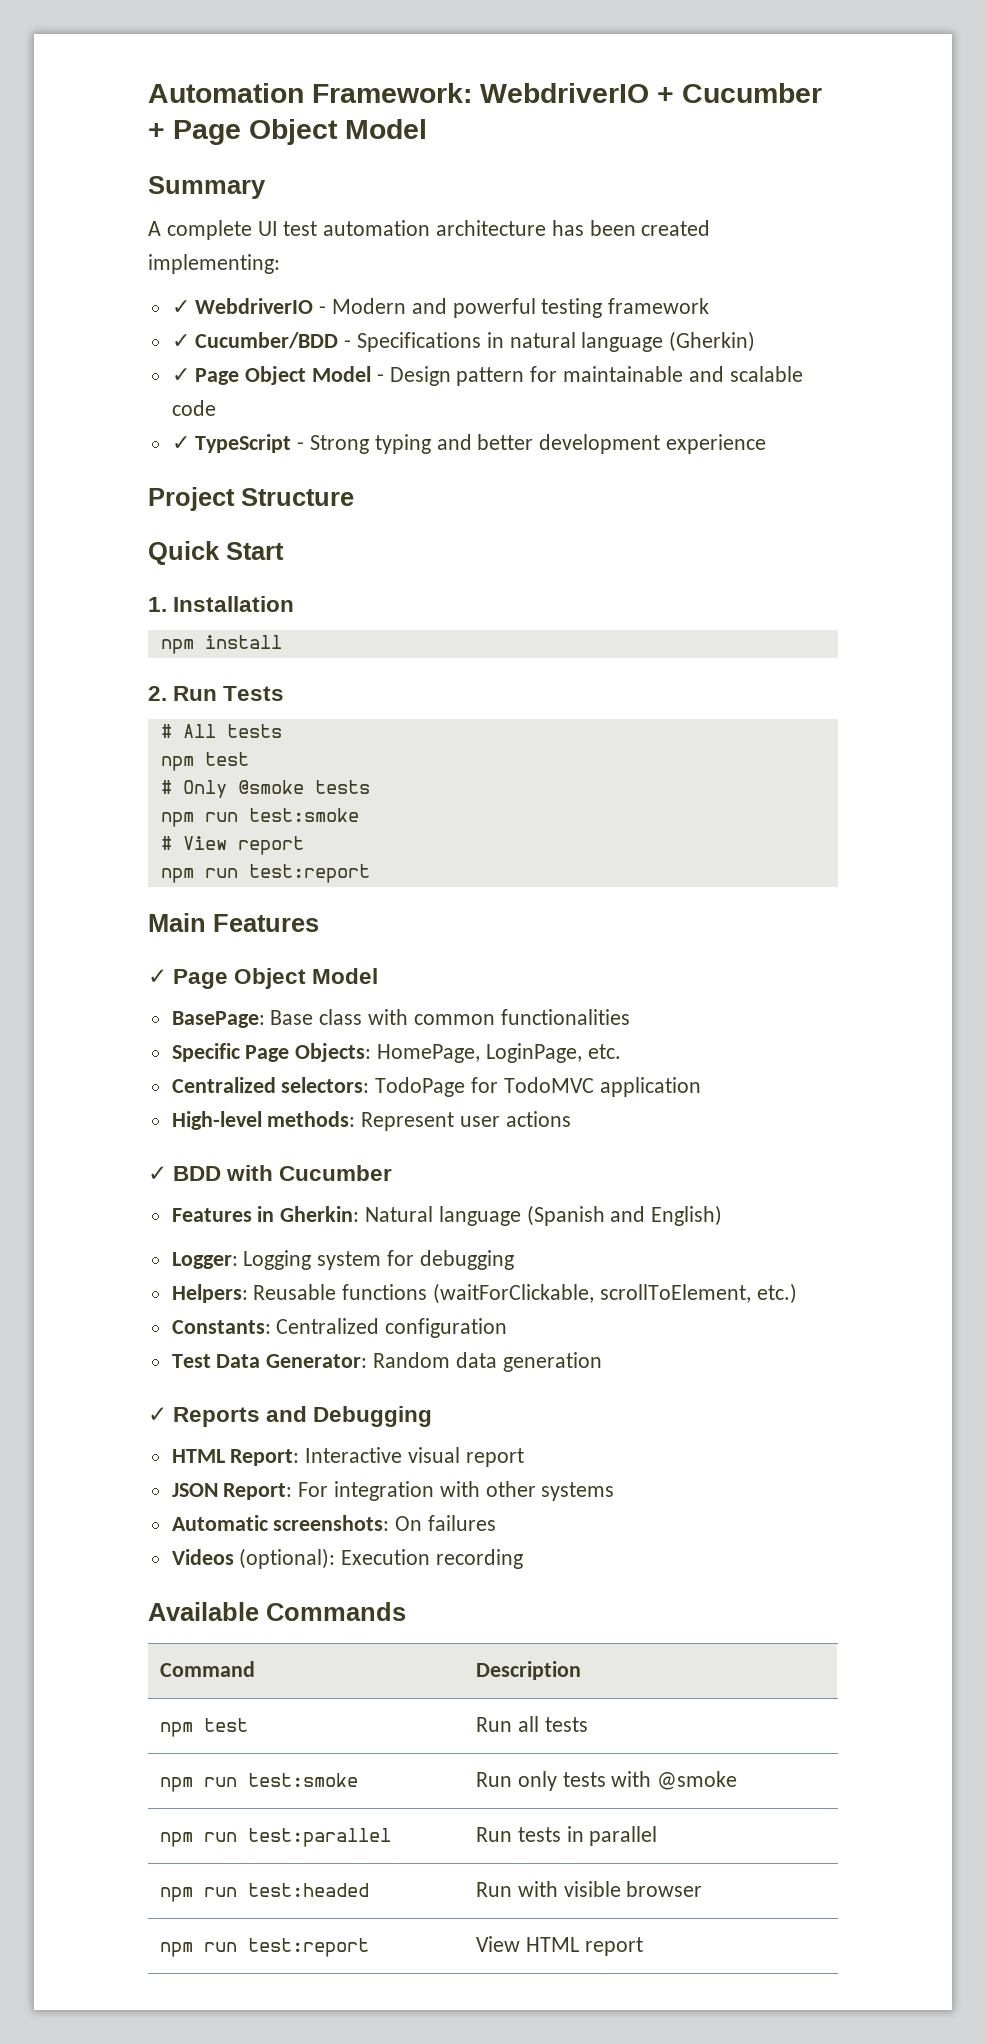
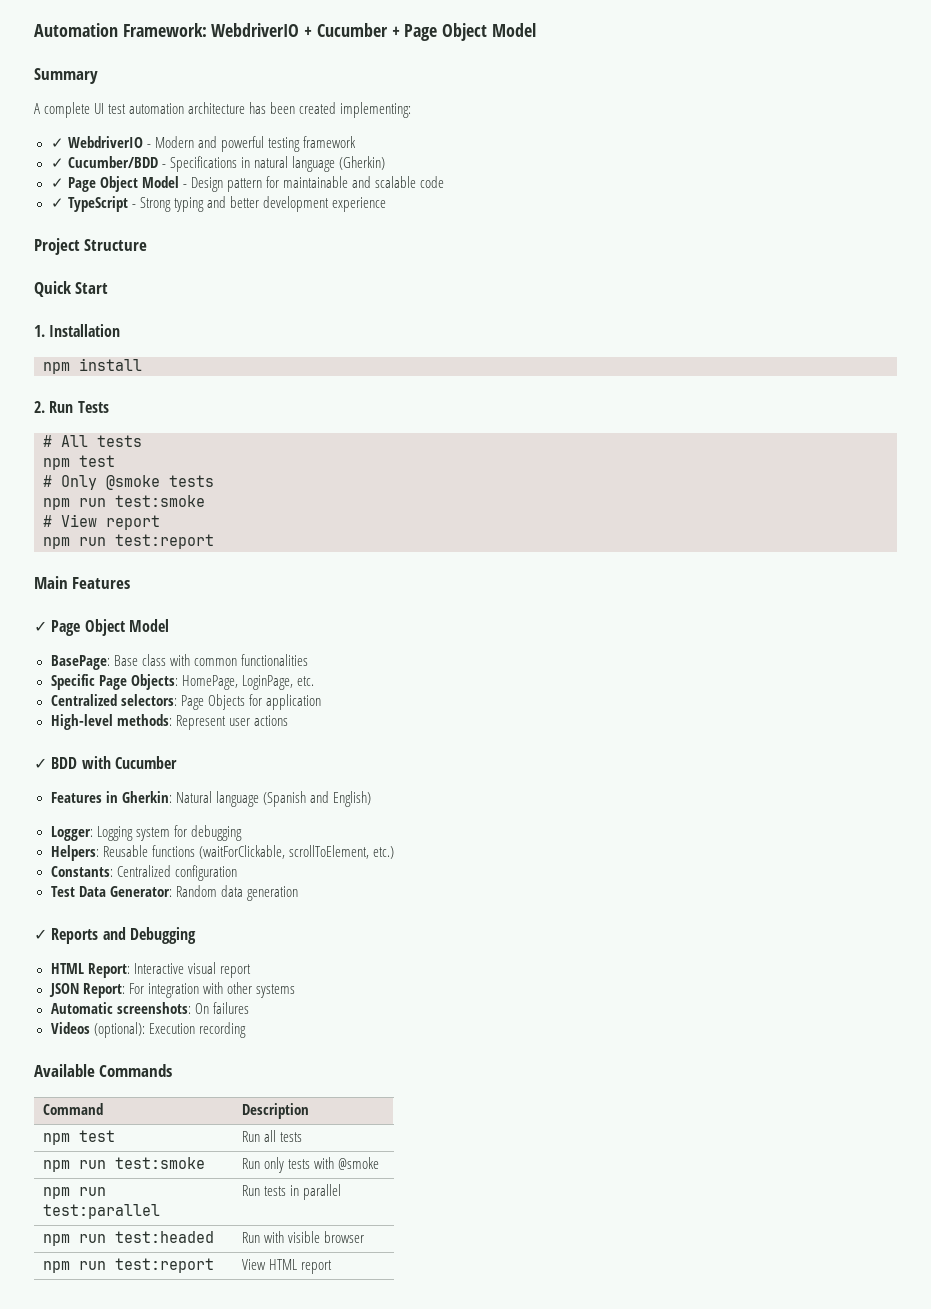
- Centralized selectors: TodoPage for TodoMVC application
+ Centralized selectors: Page Objects for application

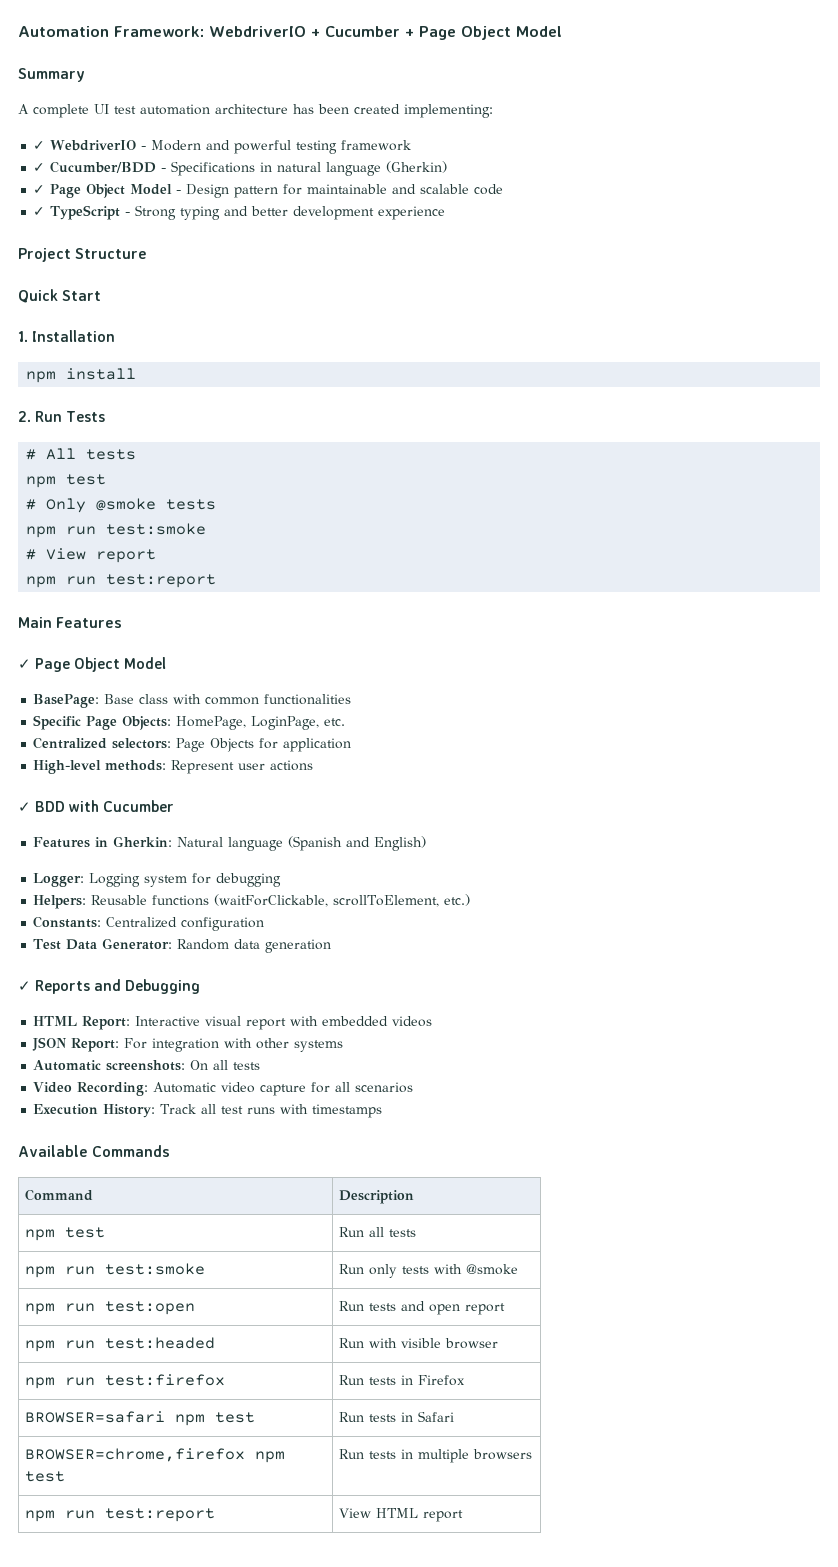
- HTML Report: Interactive visual report
+ HTML Report: Interactive visual report with embedded videos
- Automatic screenshots: On failures
- Videos (optional): Execution recording
+ Automatic screenshots: On all tests
+ Video Recording: Automatic video capture for all scenarios
+ Execution History: Track all test runs with timestamps
- npm run test:parallel | Run tests in parallel
+ npm run test:open | Run tests and open report
+ npm run test:firefox | Run tests in Firefox
+ BROWSER=safari npm test | Run tests in Safari
+ BROWSER=chrome,firefox npm test | Run tests in multiple browsers

